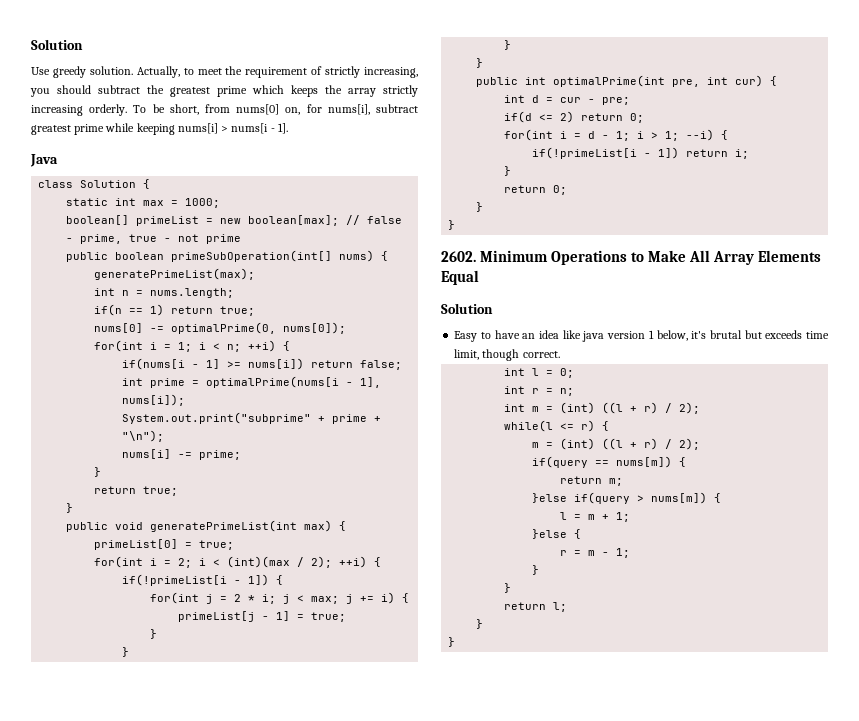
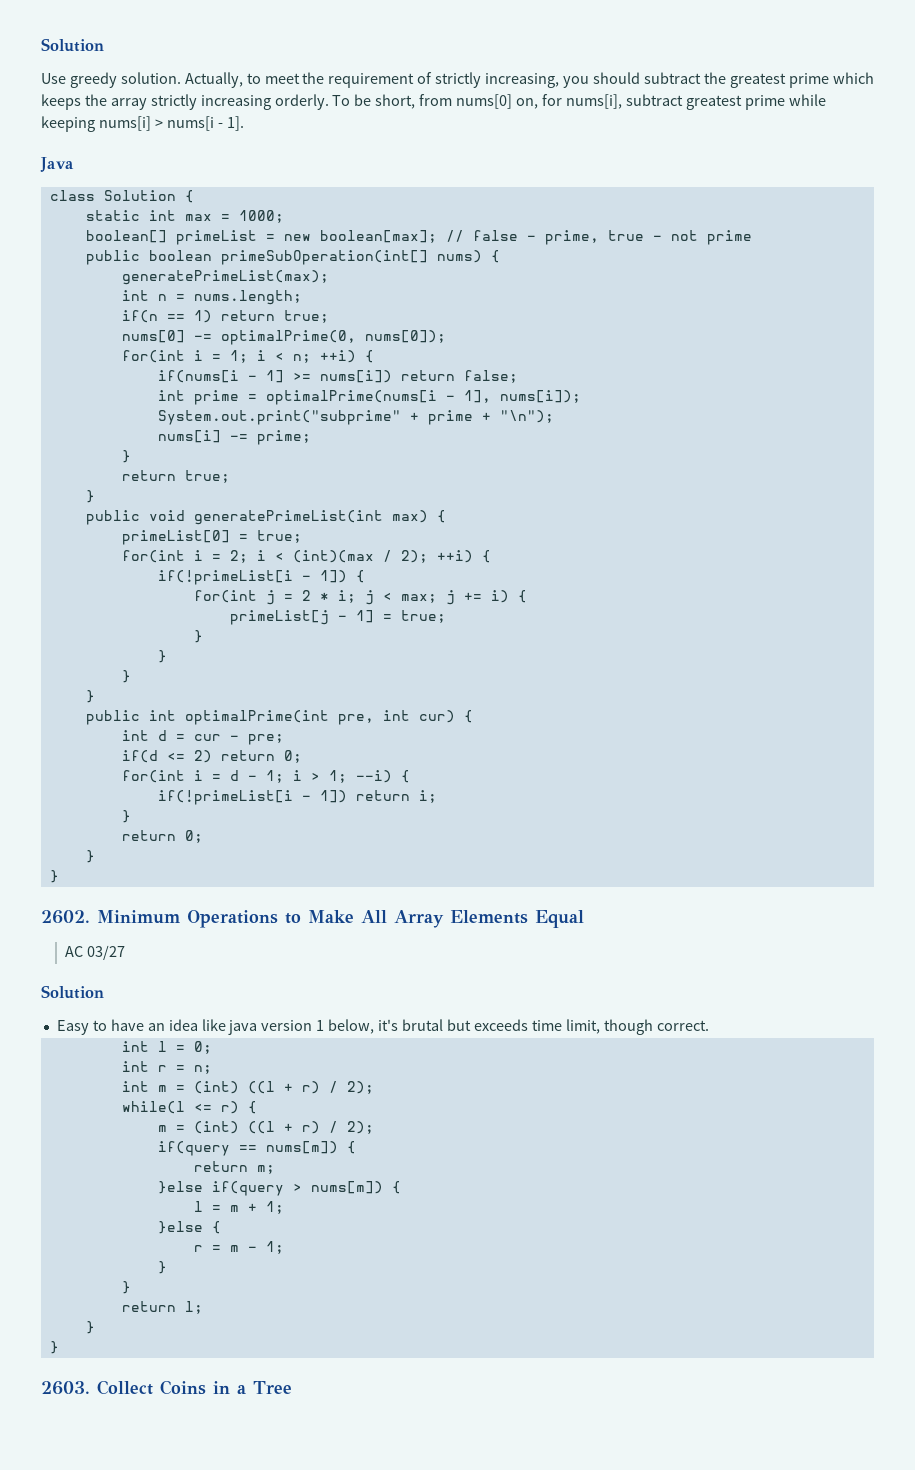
+ AC 03/27
+ 2603. Collect Coins in a Tree

